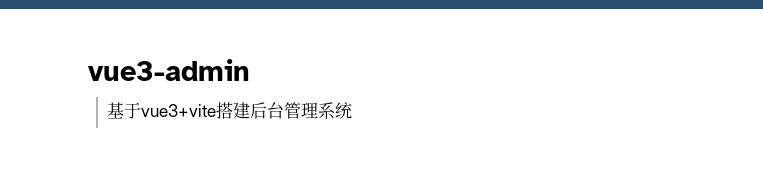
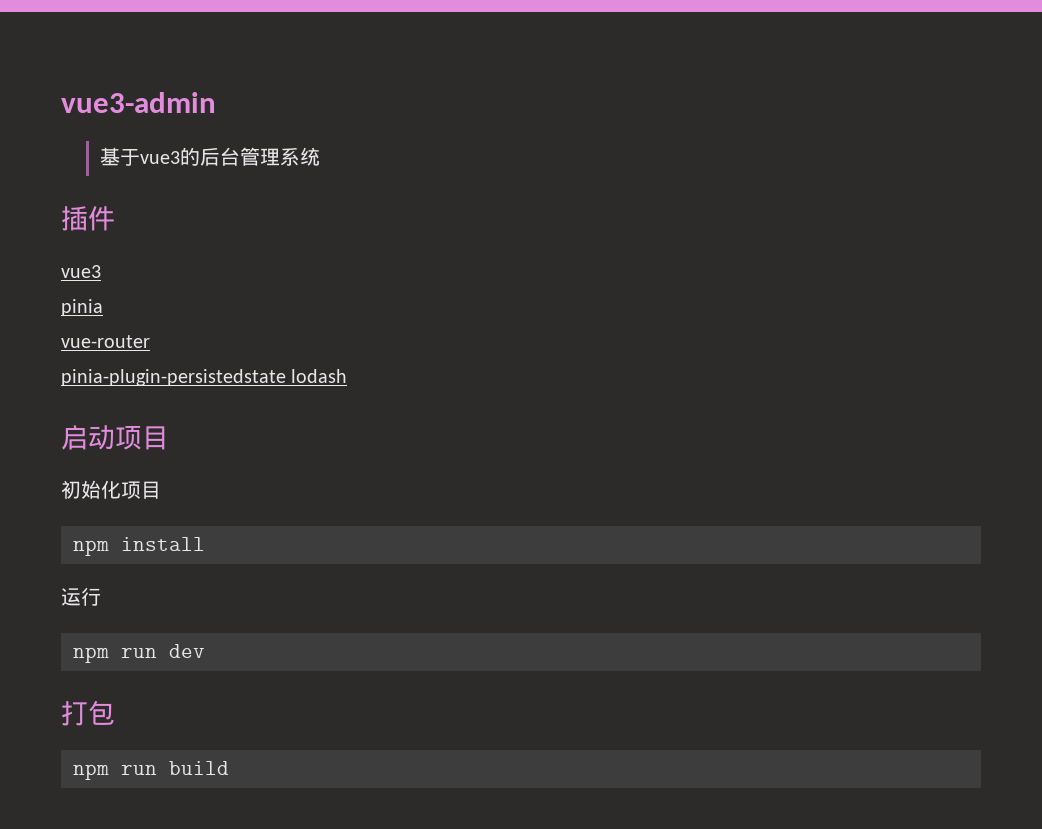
- 基于vue3+vite搭建后台管理系统
+ 基于vue3的后台管理系统
+ 插件
+ vue3
+ pinia
+ vue-router
+ pinia-plugin-persistedstate lodash
+ 启动项目
+ 初始化项目
+ npm install
+ 运行
+ npm run dev
+ 打包
+ npm run build

